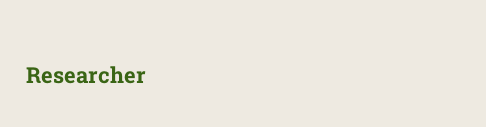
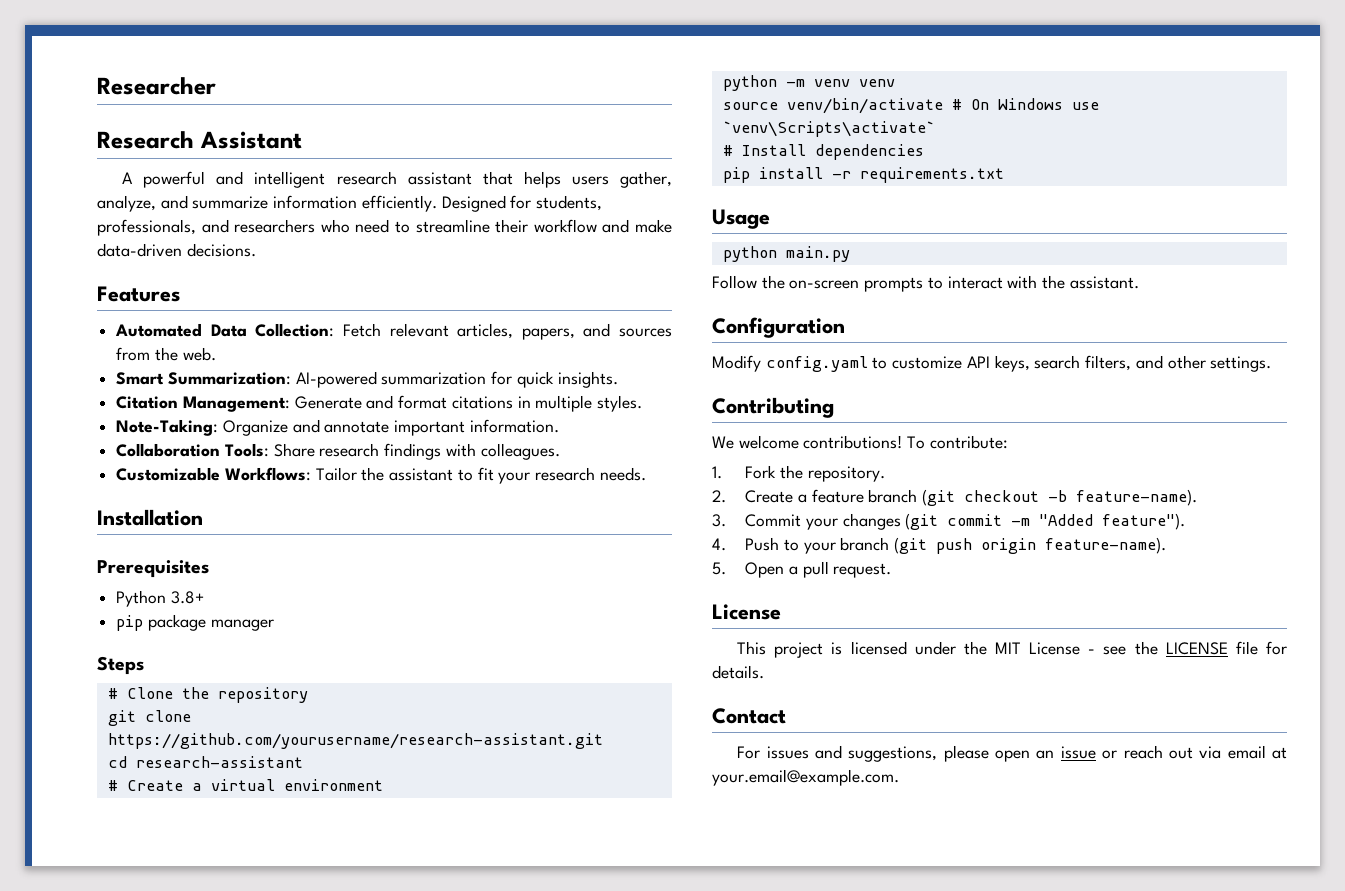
+ Research Assistant
+ A powerful and intelligent research assistant that helps users gather, analyze, and summarize information efficiently. Designed for students, professionals, and researchers who need to streamline their workflow and make data-driven decisions.
+ Features
+ Automated Data Collection: Fetch relevant articles, papers, and sources from the web.
+ Smart Summarization: AI-powered summarization for quick insights.
+ Citation Management: Generate and format citations in multiple styles.
+ Note-Taking: Organize and annotate important information.
+ Collaboration Tools: Share research findings with colleagues.
+ Customizable Workflows: Tailor the assistant to fit your research needs.
+ Installation
+ Prerequisites
+ Python 3.8+
+ pip package manager
+ Steps
+ # Clone the repository
+ git clone https://github.com/yourusername/research-assistant.git
+ cd research-assistant
+ # Create a virtual environment
+ python -m venv venv
+ source venv/bin/activate # On Windows use `venv\Scripts\activate`
+ # Install dependencies
+ pip install -r requirements.txt
+ Usage
+ python main.py
+ Follow the on-screen prompts to interact with the assistant.
+ Configuration
+ Modify config.yaml to customize API keys, search filters, and other settings.
+ Contributing
+ We welcome contributions! To contribute:
+ 1. Fork the repository.
+ 2. Create a feature branch (git checkout -b feature-name).
+ 3. Commit your changes (git commit -m "Added feature").
+ 4. Push to your branch (git push origin feature-name).
+ 5. Open a pull request.
+ License
+ This project is licensed under the MIT License - see the LICENSE file for details.
+ Contact
+ For issues and suggestions, please open an issue or reach out via email at your.email@example.com.

